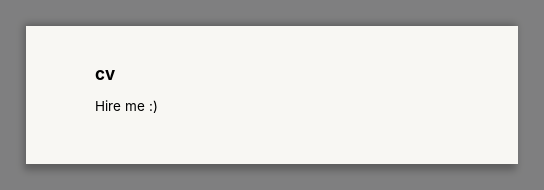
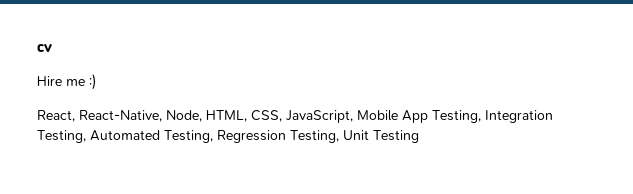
+ React, React-Native, Node, HTML, CSS, JavaScript, Mobile App Testing, Integration Testing, Automated Testing, Regression Testing, Unit Testing

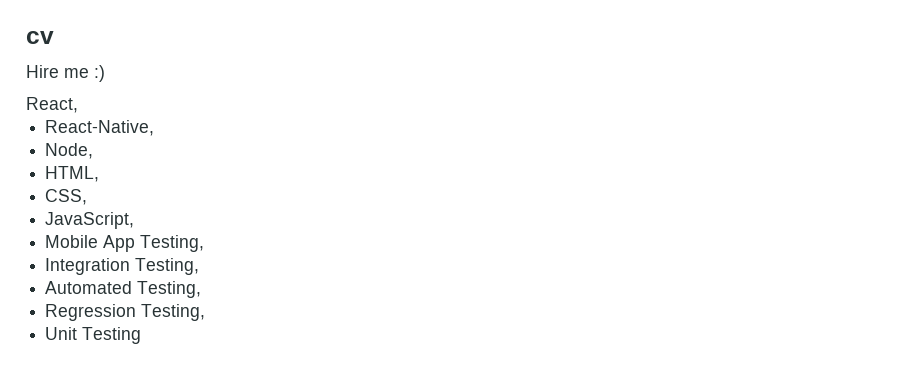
- React, React-Native, Node, HTML, CSS, JavaScript, Mobile App Testing, Integration Testing, Automated Testing, Regression Testing, Unit Testing
+ React,
+ React-Native,
+ Node,
+ HTML,
+ CSS,
+ JavaScript,
+ Mobile App Testing,
+ Integration Testing,
+ Automated Testing,
+ Regression Testing,
+ Unit Testing

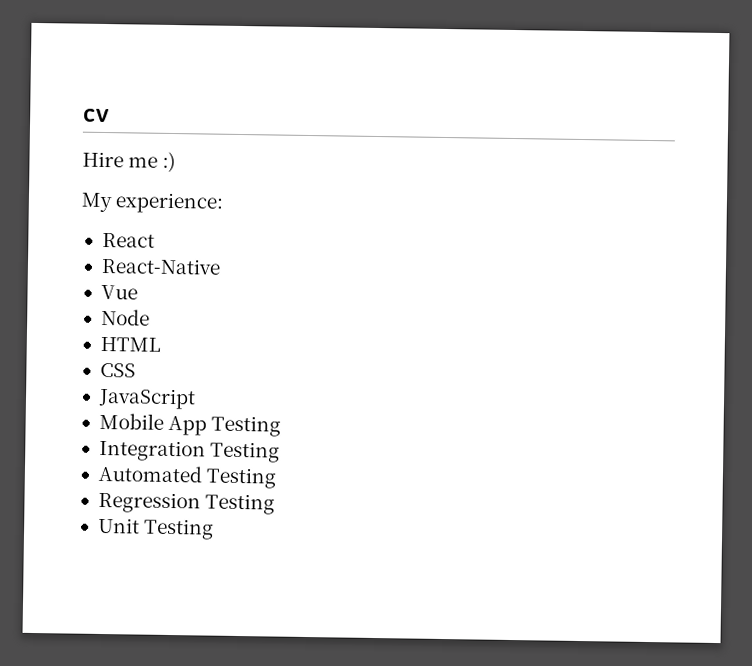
- React,
- React-Native,
- Node,
- HTML,
- CSS,
- JavaScript,
+ My experience:
+ React
+ React-Native
+ Vue
+ Node
+ HTML
+ CSS
+ JavaScript
- Mobile App Testing,
+ Mobile App Testing
- Integration Testing,
+ Integration Testing
- Automated Testing,
+ Automated Testing
- Regression Testing,
+ Regression Testing

